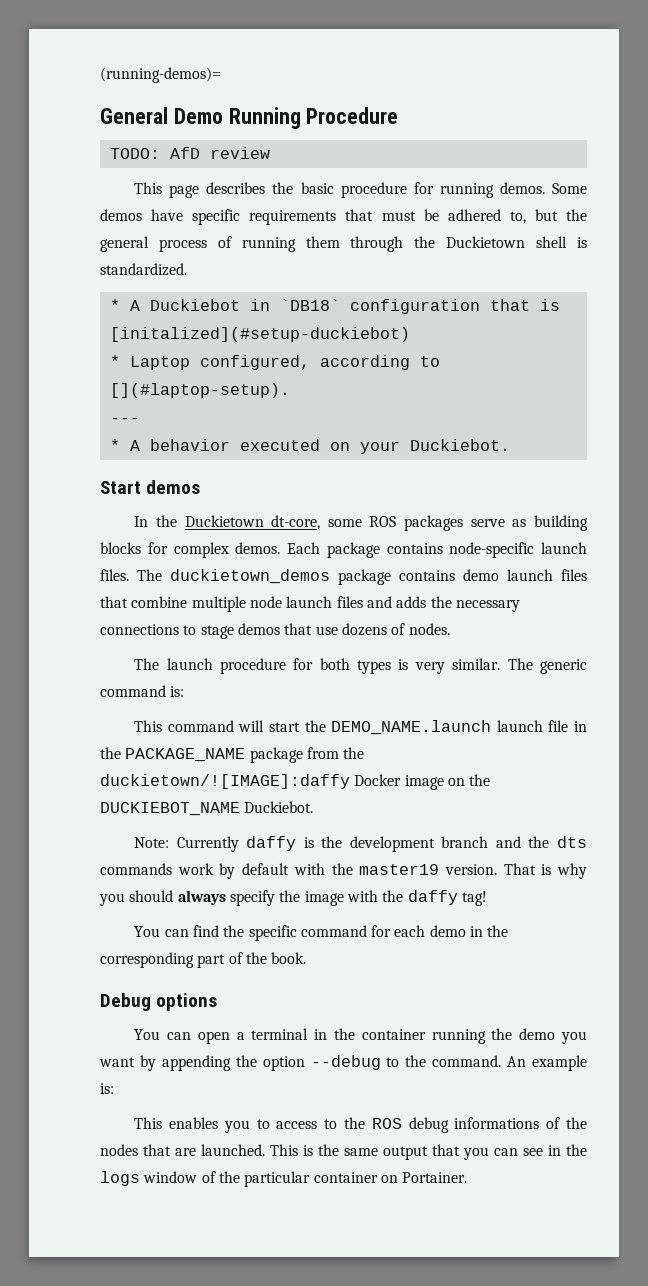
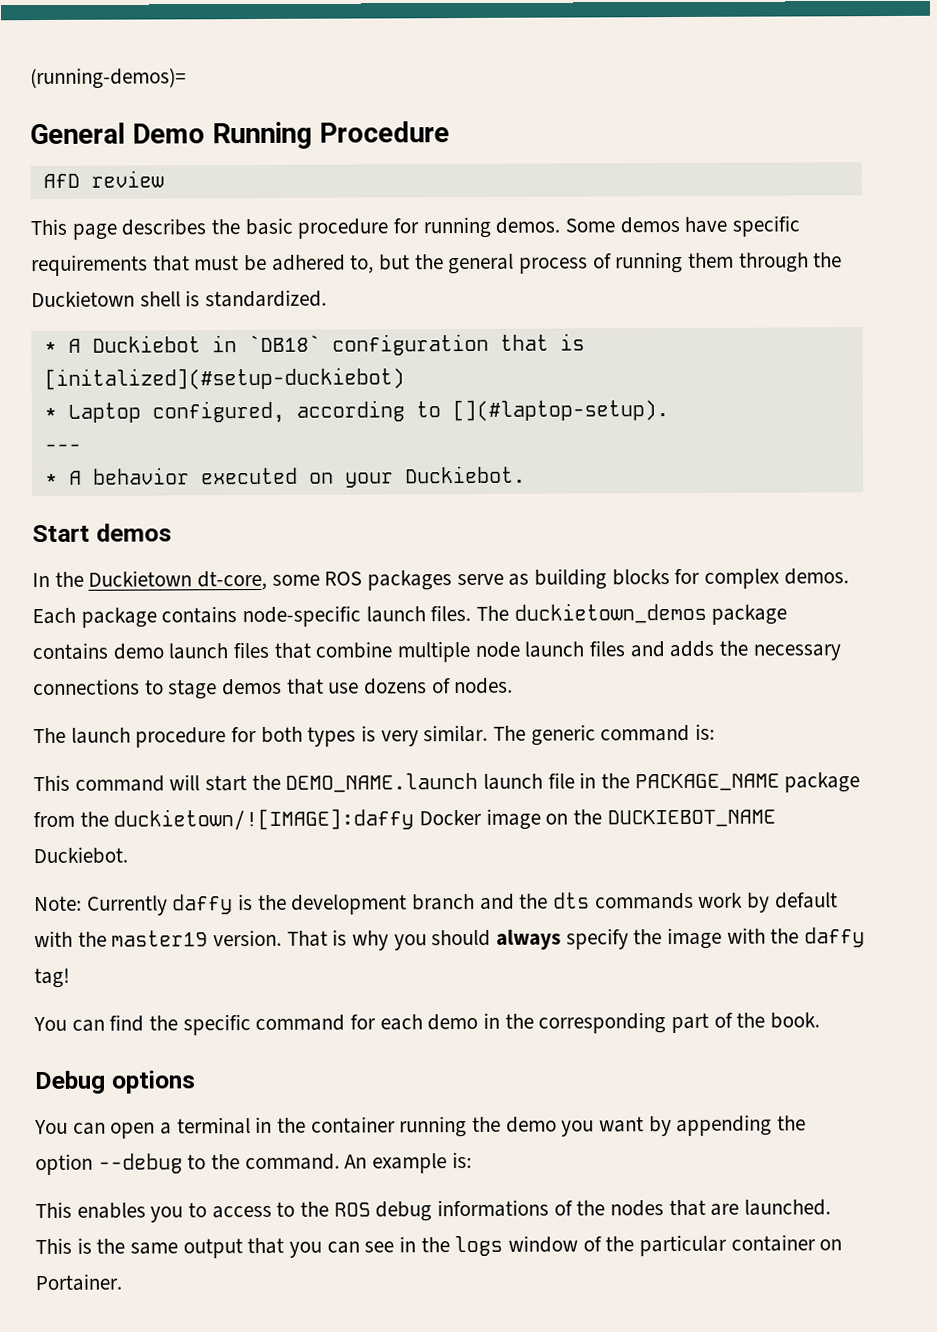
- TODO: AfD review
+ AfD review

